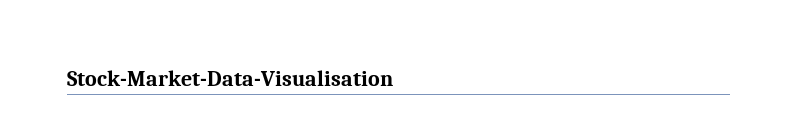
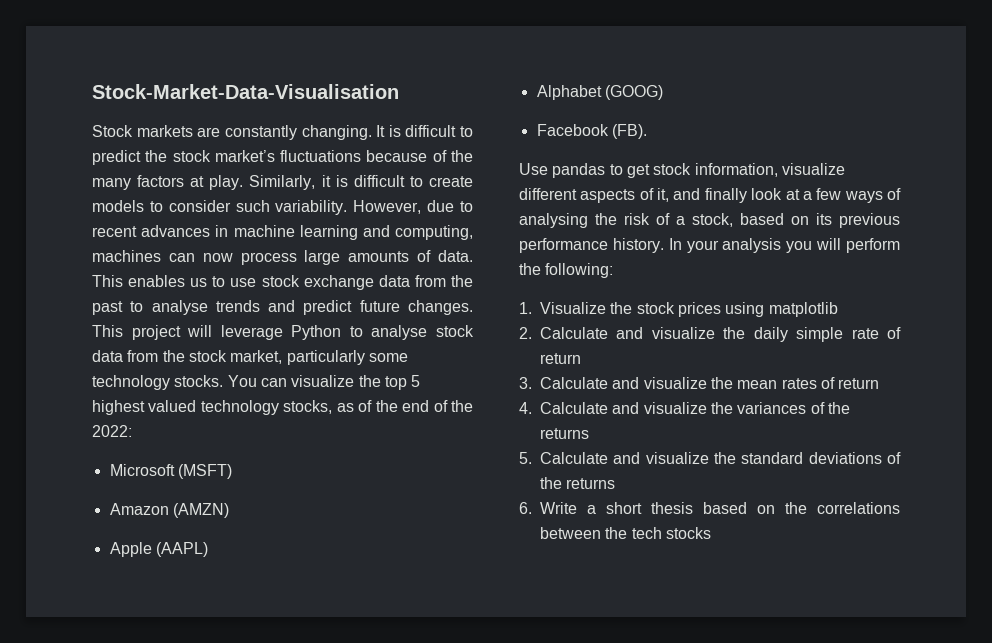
+ Stock markets are constantly changing. It is difficult to predict the stock market’s fluctuations because of the many factors at play. Similarly, it is difficult to create models to consider such variability. However, due to recent advances in machine learning and computing, machines can now process large amounts of data. This enables us to use stock exchange data from the past to analyse trends and predict future changes. This project will leverage Python to analyse stock data from the stock market, particularly some technology stocks. You can visualize the top 5 highest valued technology stocks, as of the end of the 2022:
+ Microsoft (MSFT)
+ Amazon (AMZN)
+ Apple (AAPL)
+ Alphabet (GOOG)
+ Facebook (FB).
+ Use pandas to get stock information, visualize different aspects of it, and finally look at a few ways of analysing the risk of a stock, based on its previous performance history. In your analysis you will perform the following:
+ 1. Visualize the stock prices using matplotlib
+ 2. Calculate and visualize the daily simple rate of return
+ 3. Calculate and visualize the mean rates of return
+ 4. Calculate and visualize the variances of the returns
+ 5. Calculate and visualize the standard deviations of the returns
+ 6. Write a short thesis based on the correlations between the tech stocks

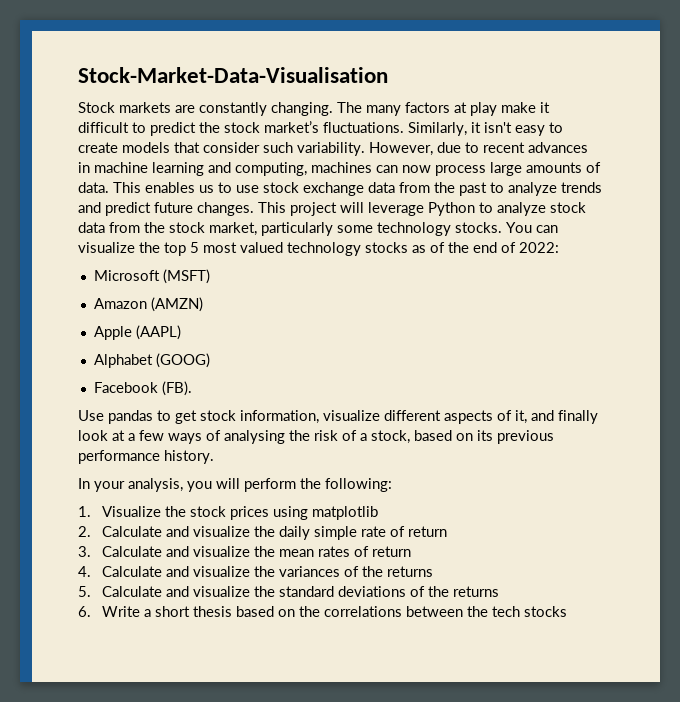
- It is difficult to predict the stock market’s fluctuations because of the many factors at play. Similarly, it is difficult to create models to consider such variability.
+ The many factors at play make it difficult to predict the stock market’s fluctuations. Similarly, it isn't easy to create models that consider such variability.
- This enables us to use stock exchange data from the past to analyse trends and predict future changes.
+ This enables us to use stock exchange data from the past to analyze trends and predict future changes.
- This project will leverage Python to analyse stock data from the stock market, particularly some technology stocks.
+ This project will leverage Python to analyze stock data from the stock market, particularly some technology stocks.
- You can visualize the top 5 highest valued technology stocks, as of the end of the 2022:
+ You can visualize the top 5 most valued technology stocks as of the end of 2022:
- Use pandas to get stock information, visualize different aspects of it, and finally look at a few ways of analysing the risk of a stock, based on its previous performance history. In your analysis you will perform the following:
+ Use pandas to get stock information, visualize different aspects of it, and finally look at a few ways of analysing the risk of a stock, based on its previous performance history.
+ In your analysis, you will perform the following:

